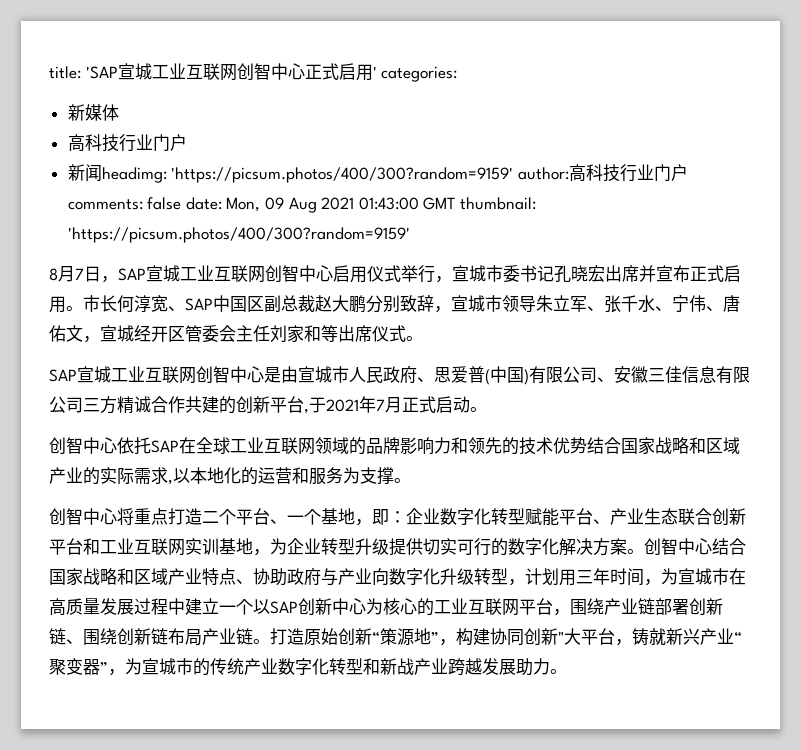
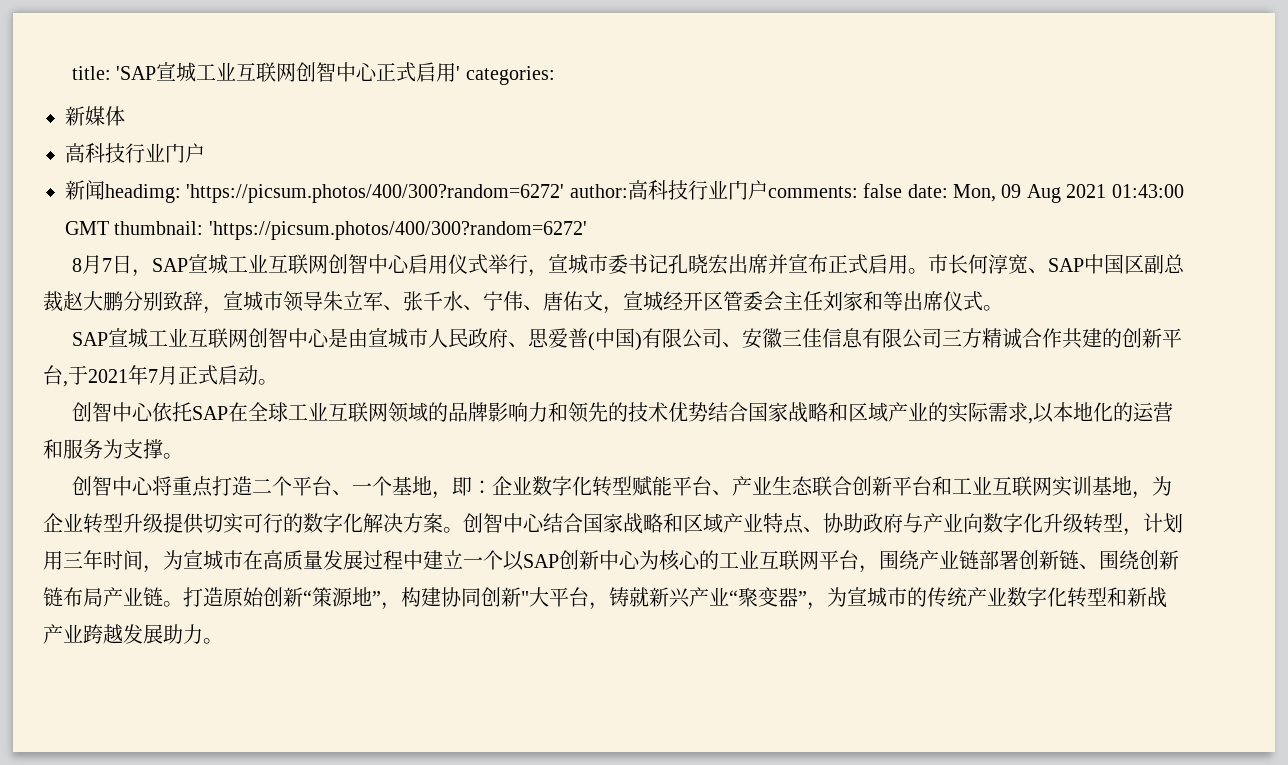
- 新闻headimg: 'https://picsum.photos/400/300?random=9159' author:高科技行业门户comments: false date: Mon, 09 Aug 2021 01:43:00 GMT thumbnail: 'https://picsum.photos/400/300?random=9159'
+ 新闻headimg: 'https://picsum.photos/400/300?random=6272' author:高科技行业门户comments: false date: Mon, 09 Aug 2021 01:43:00 GMT thumbnail: 'https://picsum.photos/400/300?random=6272'

